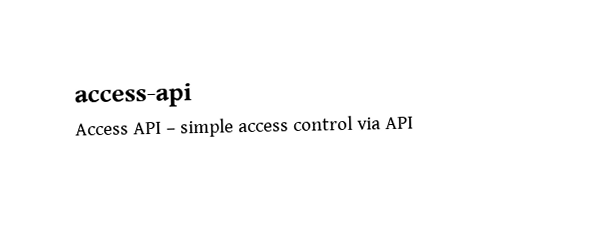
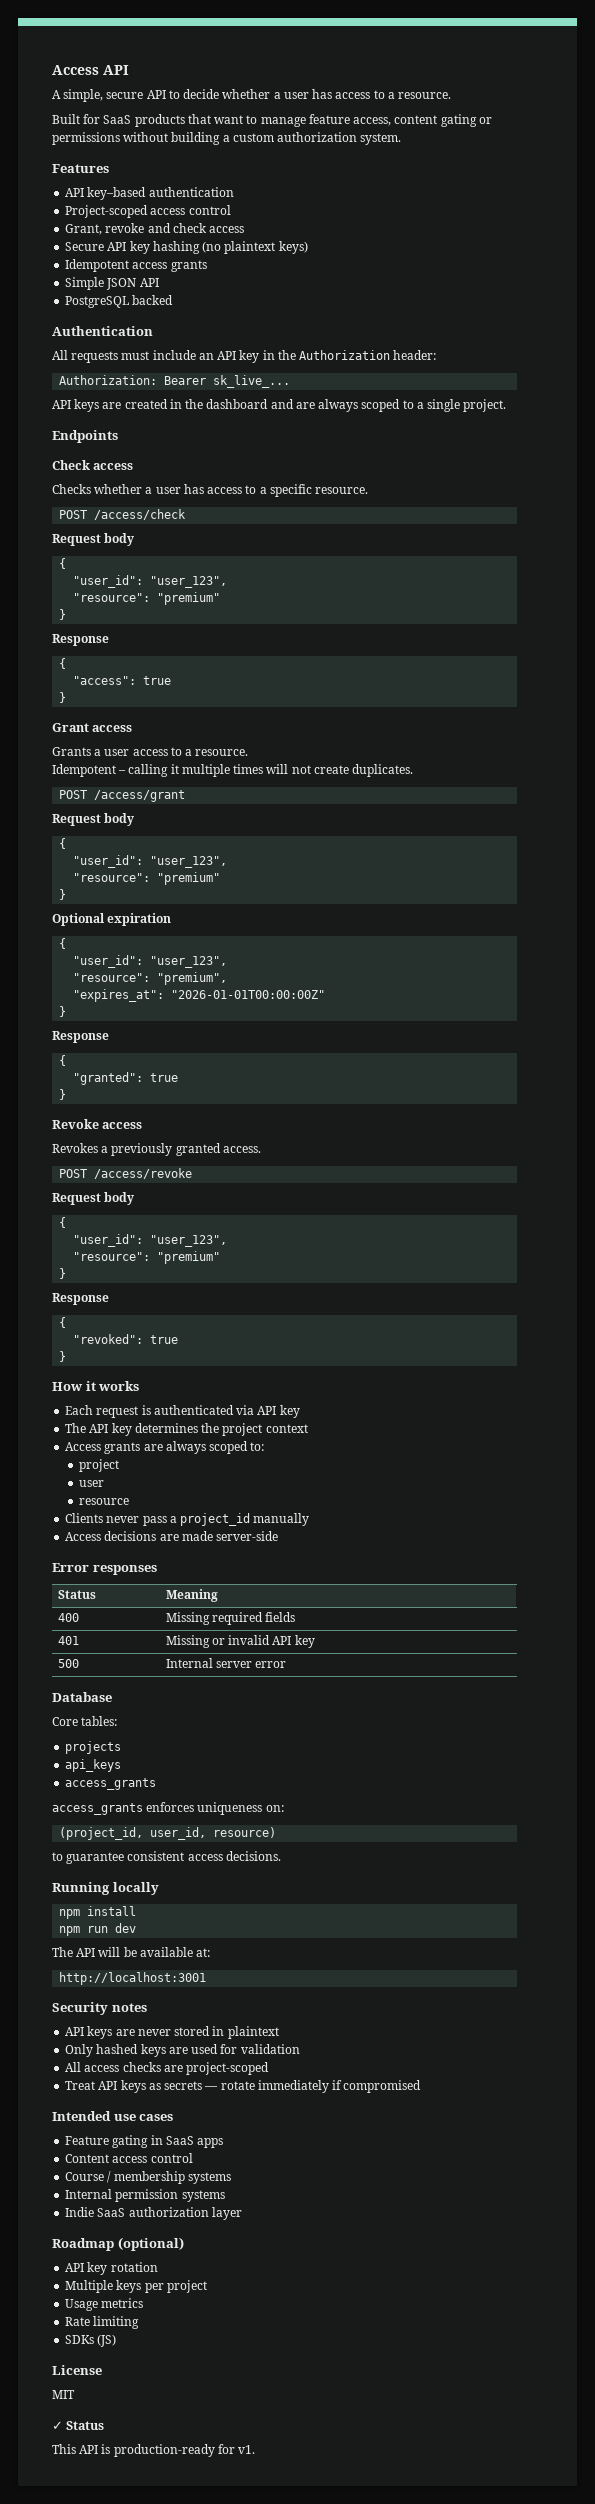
- access-api
- Access API – simple access control via API
+ Access API
+ A simple, secure API to decide whether a user has access to a resource.
+ Built for SaaS products that want to manage feature access, content gating or permissions without building a custom authorization system.
+ Features
+ API key–based authentication
+ Project-scoped access control
+ Grant, revoke and check access
+ Secure API key hashing (no plaintext keys)
+ Idempotent access grants
+ Simple JSON API
+ PostgreSQL backed
+ Authentication
+ All requests must include an API key in the Authorization header:
+ Authorization: Bearer sk_live_...
+ API keys are created in the dashboard and are always scoped to a single project.
+ Endpoints
+ Check access
+ Checks whether a user has access to a specific resource.
+ POST /access/check
+ Request body
+ {
+ "user_id": "user_123",
+ "resource": "premium"
+ }
+ Response
+ {
+ "access": true
+ }
+ Grant access
+ Grants a user access to a resource.
+ Idempotent – calling it multiple times will not create duplicates.
+ POST /access/grant
+ Request body
+ {
+ "user_id": "user_123",
+ "resource": "premium"
+ }
+ Optional expiration
+ {
+ "user_id": "user_123",
+ "resource": "premium",
+ "expires_at": "2026-01-01T00:00:00Z"
+ }
+ Response
+ {
+ "granted": true
+ }
+ Revoke access
+ Revokes a previously granted access.
+ POST /access/revoke
+ Request body
+ {
+ "user_id": "user_123",
+ "resource": "premium"
+ }
+ Response
+ {
+ "revoked": true
+ }
+ How it works
+ Each request is authenticated via API key
+ The API key determines the project context
+ Access grants are always scoped to:
+ project
+ user
+ resource
+ Clients never pass a project_id manually
+ Access decisions are made server-side
+ Error responses
+ Status | Meaning
+ 400 | Missing required fields
+ 401 | Missing or invalid API key
+ 500 | Internal server error
+ Database
+ Core tables:
+ projects
+ api_keys
+ access_grants
+ access_grants enforces uniqueness on:
+ (project_id, user_id, resource)
+ to guarantee consistent access decisions.
+ Running locally
+ npm install
+ npm run dev
+ The API will be available at:
+ http://localhost:3001
+ Security notes
+ API keys are never stored in plaintext
+ Only hashed keys are used for validation
+ All access checks are project-scoped
+ Treat API keys as secrets — rotate immediately if compromised
+ Intended use cases
+ Feature gating in SaaS apps
+ Content access control
+ Course / membership systems
+ Internal permission systems
+ Indie SaaS authorization layer
+ Roadmap (optional)
+ API key rotation
+ Multiple keys per project
+ Usage metrics
+ Rate limiting
+ SDKs (JS)
+ License
+ MIT
+ ✓ Status
+ This API is production-ready for v1.

